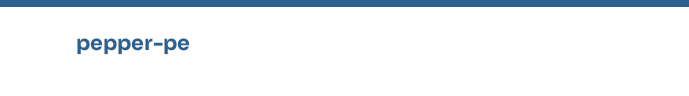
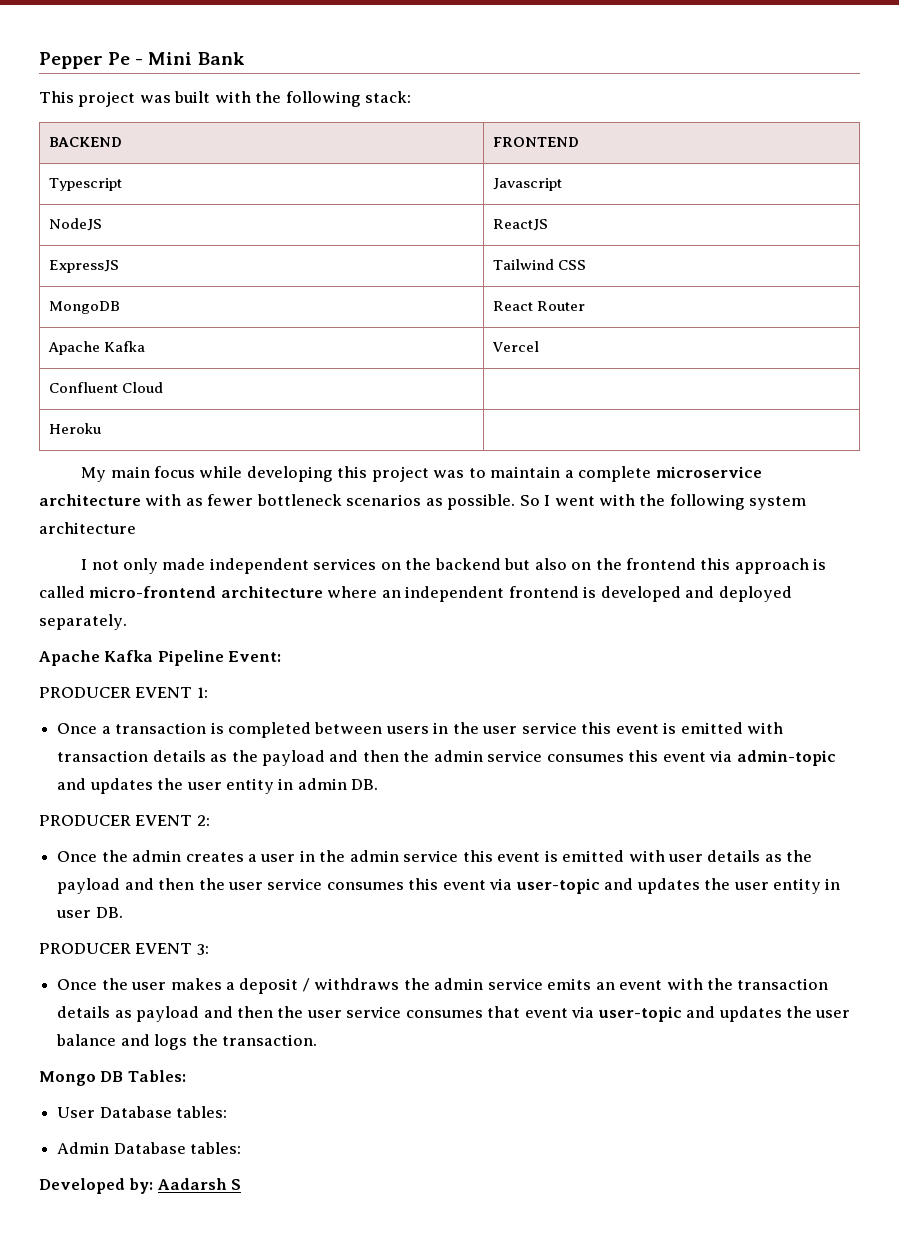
- pepper-pe
+ Pepper Pe - Mini Bank
+ This project was built with the following stack:
+ BACKEND | FRONTEND
+ Typescript | Javascript
+ NodeJS | ReactJS
+ ExpressJS | Tailwind CSS
+ MongoDB | React Router
+ Apache Kafka | Vercel
+ Confluent Cloud |
+ Heroku |
+ My main focus while developing this project was to maintain a complete microservice architecture with as fewer bottleneck scenarios as possible. So I went with the following system architecture
+ I not only made independent services on the backend but also on the frontend this approach is called micro-frontend architecture where an independent frontend is developed and deployed separately.
+ Apache Kafka Pipeline Event:
+ PRODUCER EVENT 1:
+ Once a transaction is completed between users in the user service this event is emitted with transaction details as the payload and then the admin service consumes this event via admin-topic and updates the user entity in admin DB.
+ PRODUCER EVENT 2:
+ Once the admin creates a user in the admin service this event is emitted with user details as the payload and then the user service consumes this event via user-topic and updates the user entity in user DB.
+ PRODUCER EVENT 3:
+ Once the user makes a deposit / withdraws the admin service emits an event with the transaction details as payload and then the user service consumes that event via user-topic and updates the user balance and logs the transaction.
+ Mongo DB Tables:
+ User Database tables:
+ Admin Database tables:
+ Developed by: Aadarsh S

